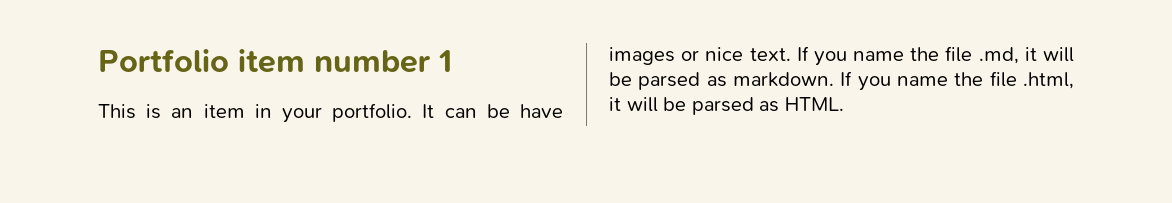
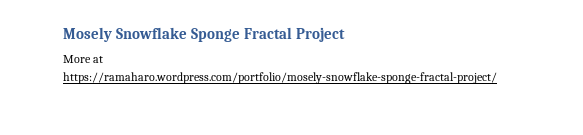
- Portfolio item number 1
- This is an item in your portfolio. It can be have images or nice text. If you name the file .md, it will be parsed as markdown. If you name the file .html, it will be parsed as HTML.
+ Mosely Snowflake Sponge Fractal Project
+ More at https://ramaharo.wordpress.com/portfolio/mosely-snowflake-sponge-fractal-project/

